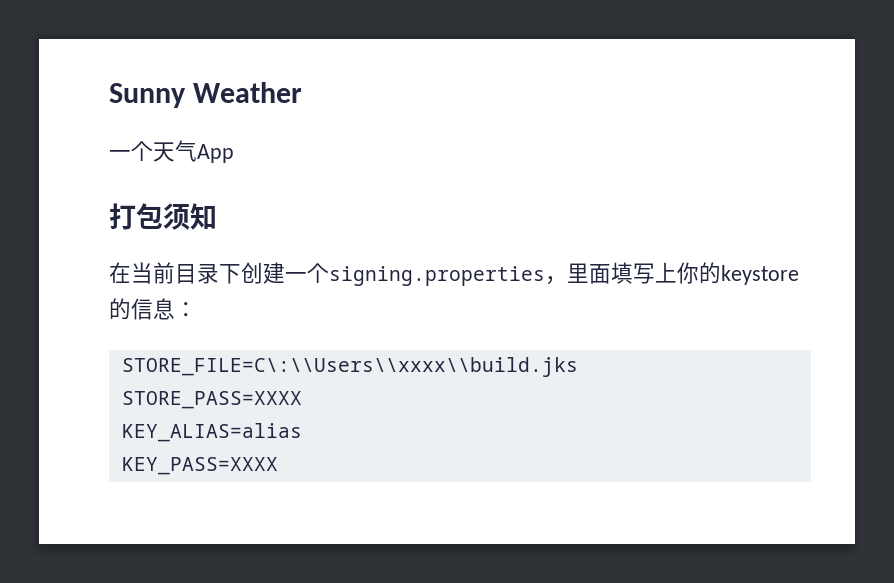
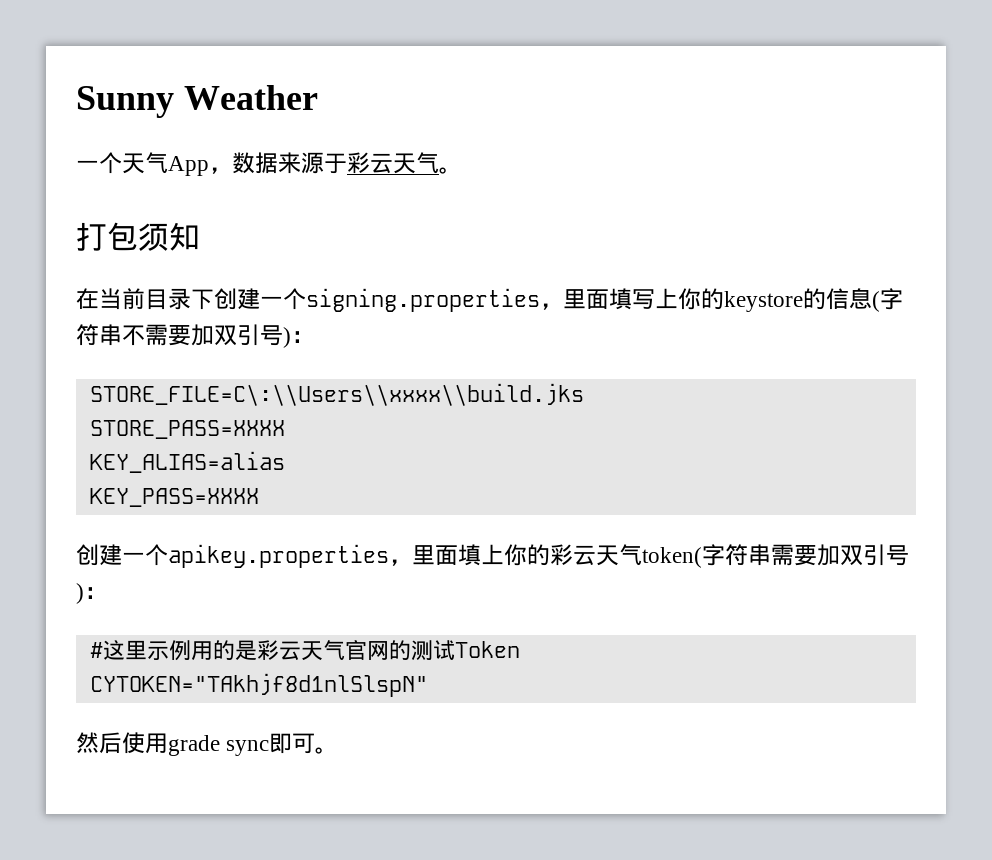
- 一个天气App
+ 一个天气App，数据来源于彩云天气。
- 在当前目录下创建一个signing.properties，里面填写上你的keystore的信息：
+ 在当前目录下创建一个signing.properties，里面填写上你的keystore的信息(字符串不需要加双引号)：
+ 创建一个apikey.properties，里面填上你的彩云天气token(字符串需要加双引号)：
+ #这里示例用的是彩云天气官网的测试Token
+ CYTOKEN="TAkhjf8d1nlSlspN"
+ 然后使用grade sync即可。

